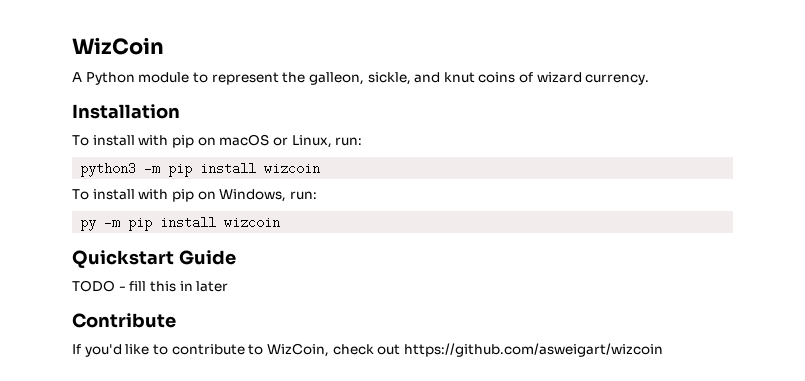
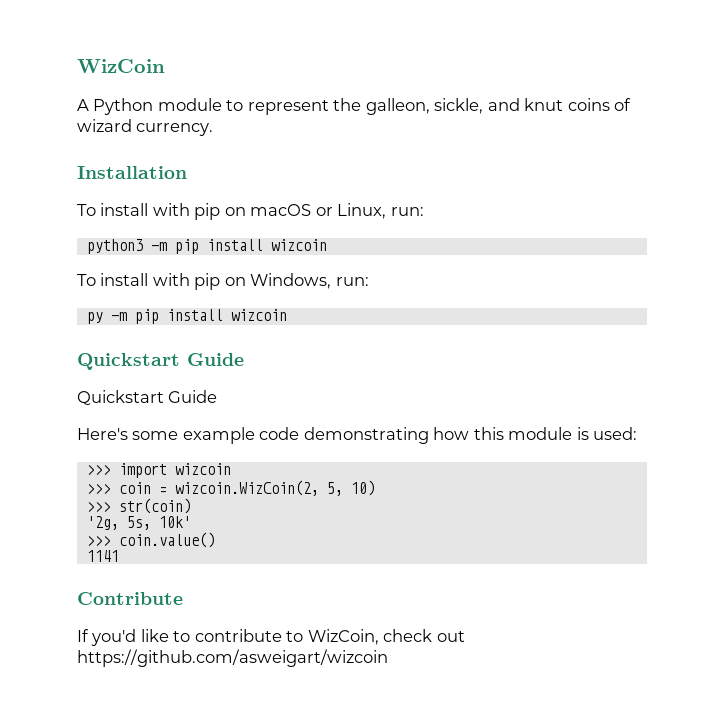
  py -m pip install wizcoin
  Quickstart Guide
- TODO - fill this in later
+ Quickstart Guide
+ Here's some example code demonstrating how this module is used:
+ >>> import wizcoin
+ >>> coin = wizcoin.WizCoin(2, 5, 10)
+ >>> str(coin)
+ '2g, 5s, 10k'
+ >>> coin.value()
+ 1141

